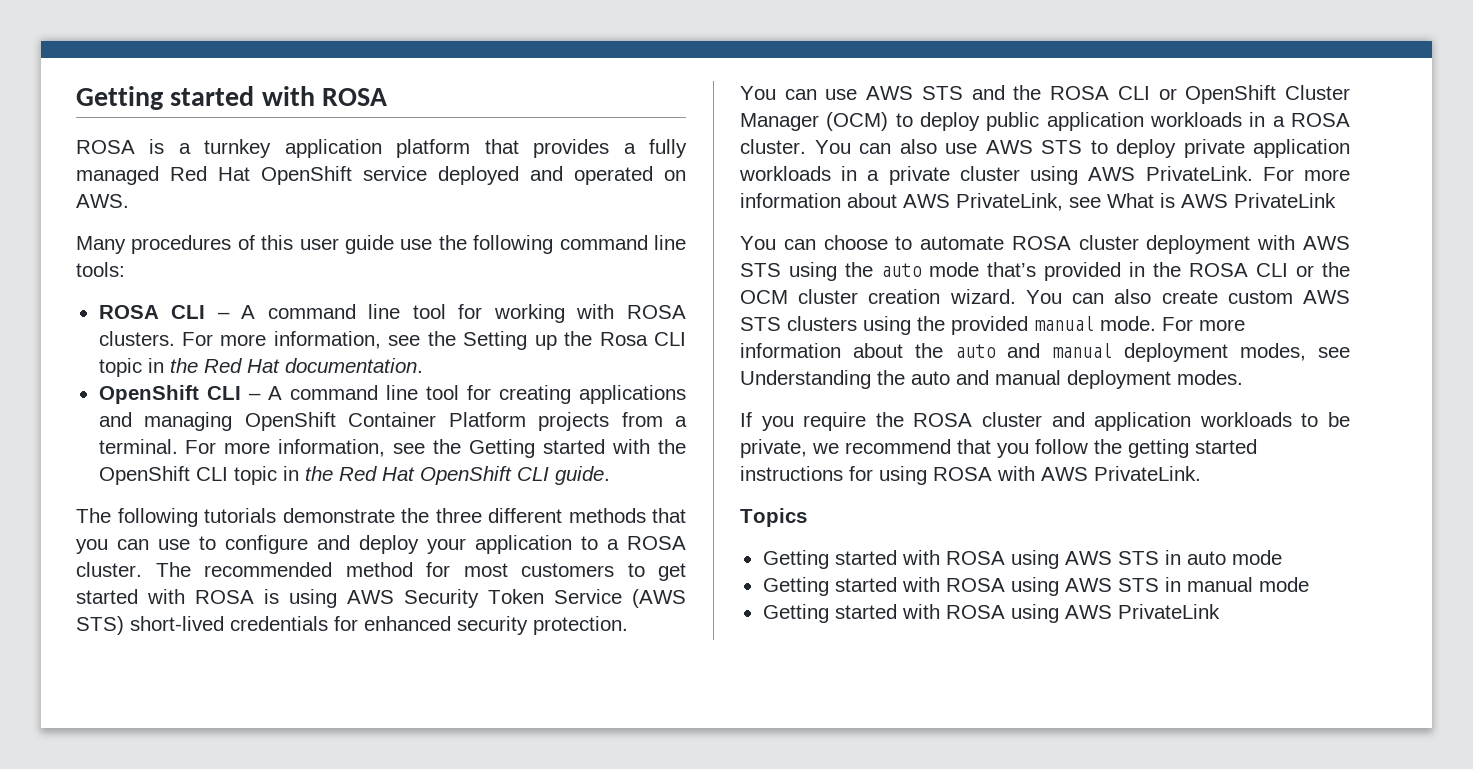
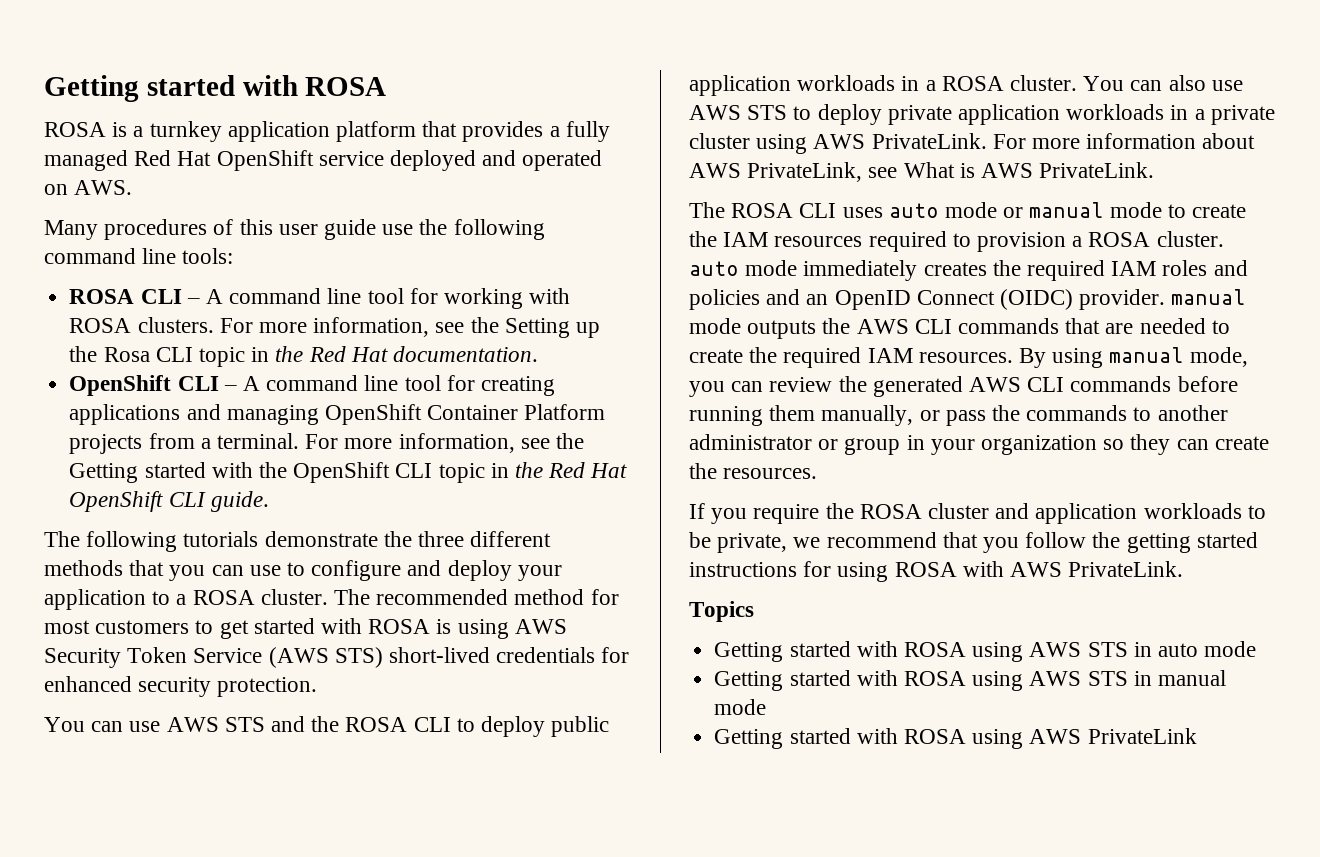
- You can use AWS STS and the ROSA CLI or OpenShift Cluster Manager (OCM) to deploy public application workloads in a ROSA cluster.
+ You can use AWS STS and the ROSA CLI to deploy public application workloads in a ROSA cluster.
- For more information about AWS PrivateLink, see What is AWS PrivateLink
- You can choose to automate ROSA cluster deployment with AWS STS using the auto mode that’s provided in the ROSA CLI or the OCM cluster creation wizard. You can also create custom AWS STS clusters using the provided manual mode. For more information about the auto and manual deployment modes, see Understanding the auto and manual deployment modes.
+ For more information about AWS PrivateLink, see What is AWS PrivateLink.
+ The ROSA CLI uses auto mode or manual mode to create the IAM resources required to provision a ROSA cluster. auto mode immediately creates the required IAM roles and policies and an OpenID Connect (OIDC) provider. manual mode outputs the AWS CLI commands that are needed to create the required IAM resources. By using manual mode, you can review the generated AWS CLI commands before running them manually, or pass the commands to another administrator or group in your organization so they can create the resources.

